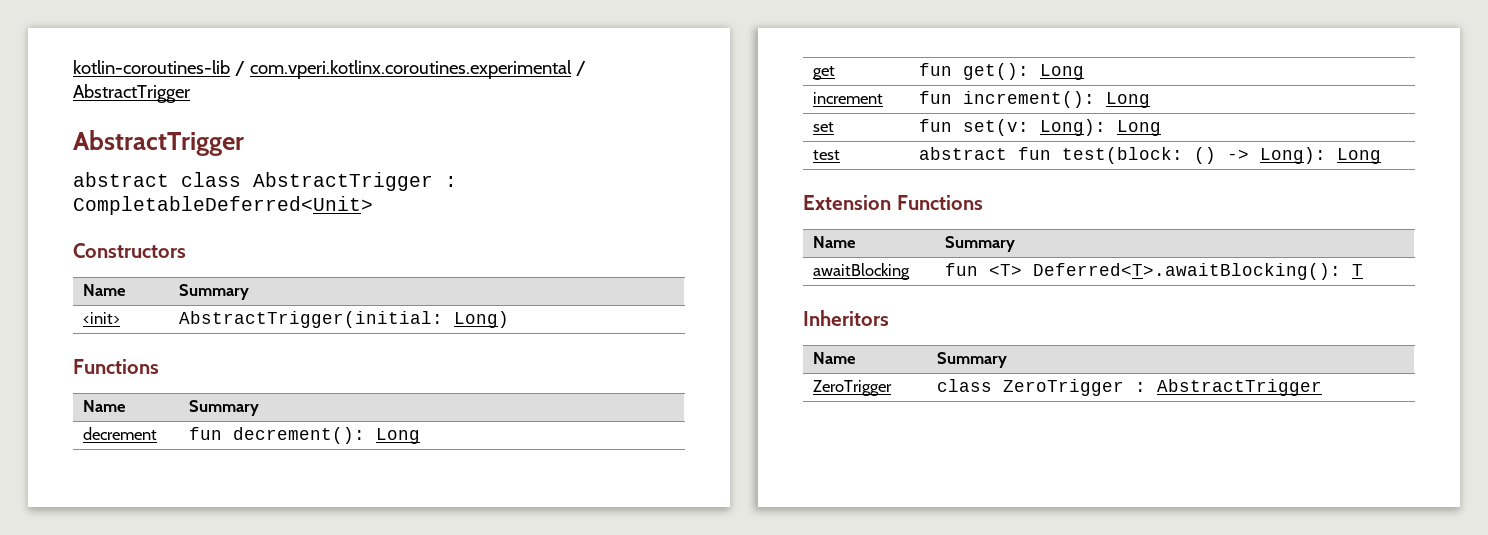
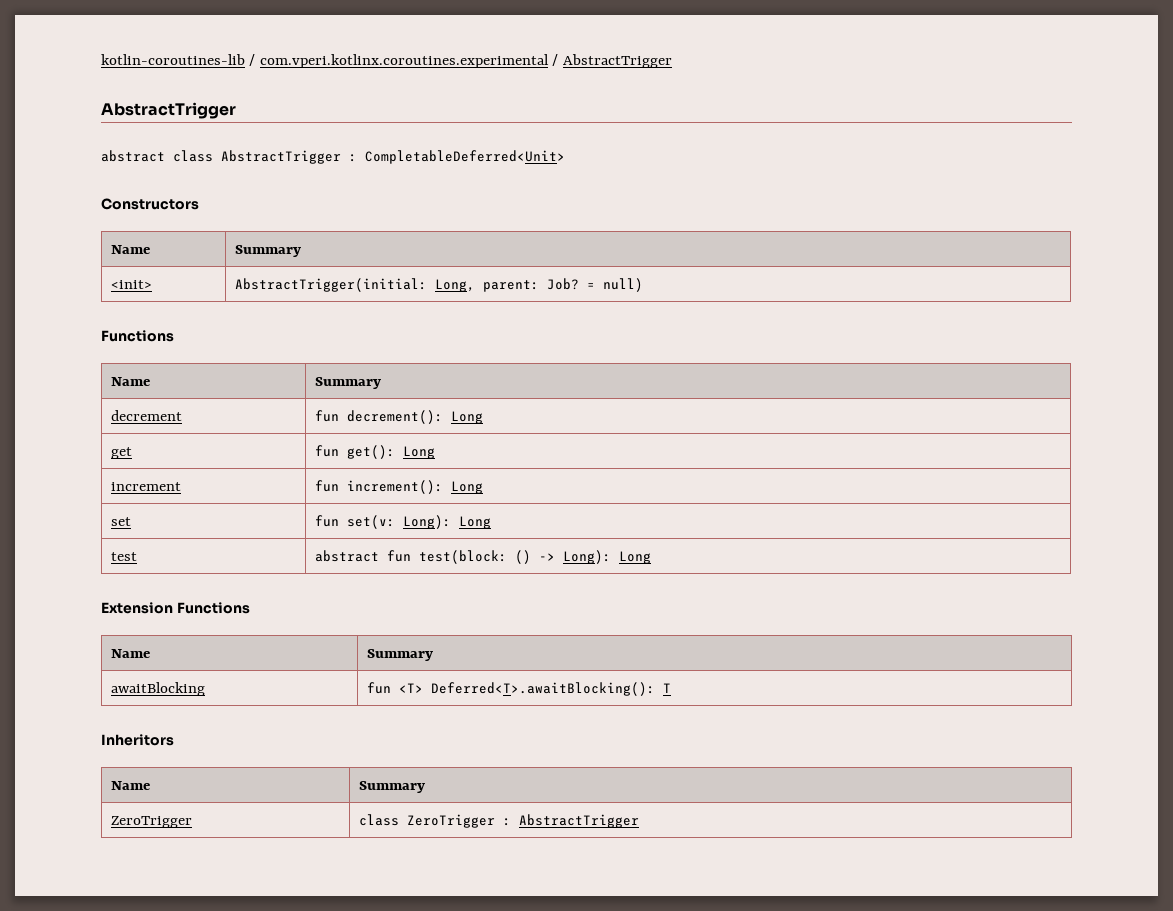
- <init> | AbstractTrigger(initial: Long)
+ <init> | AbstractTrigger(initial: Long, parent: Job? = null)

